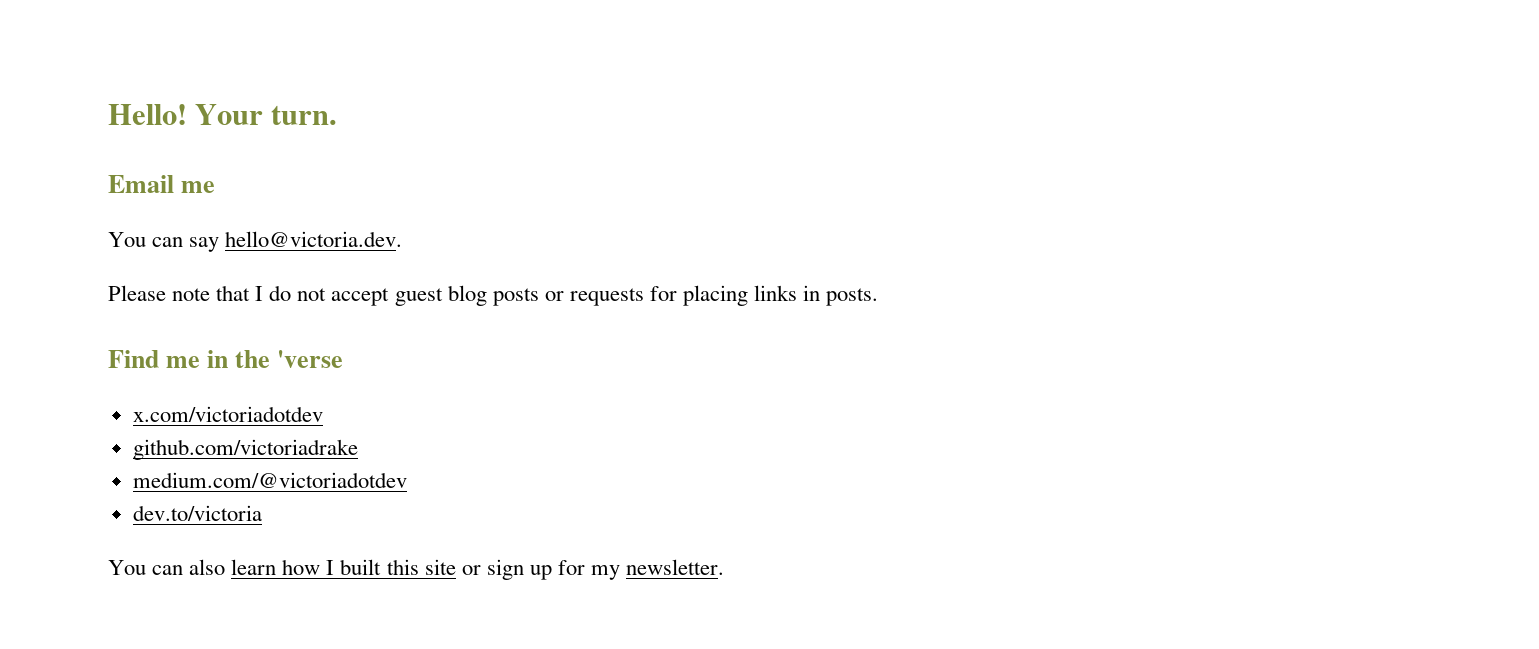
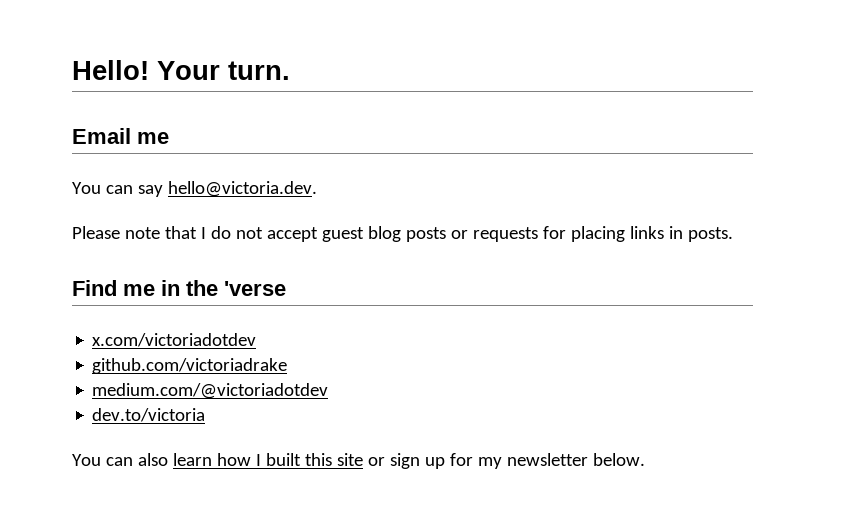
- You can also learn how I built this site or sign up for my newsletter.
+ You can also learn how I built this site or sign up for my newsletter below.

